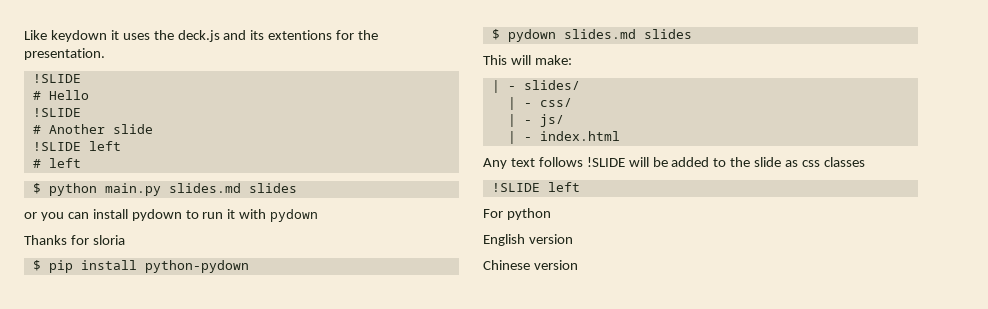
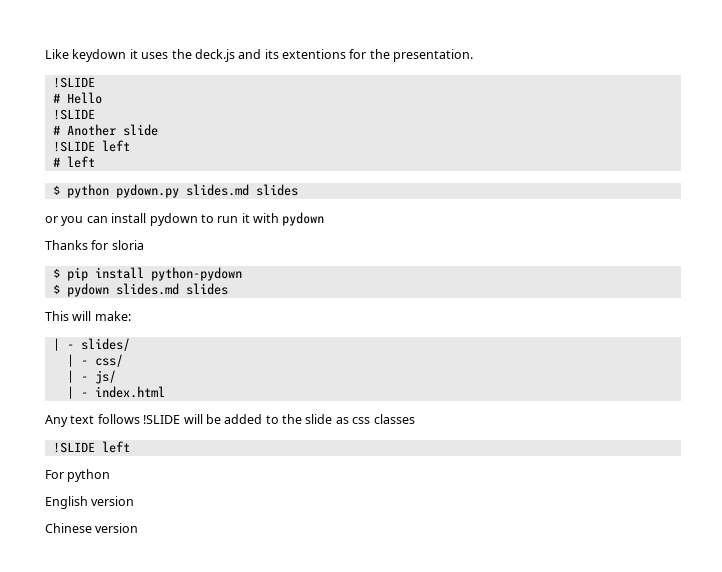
- $ python main.py slides.md slides
+ $ python pydown.py slides.md slides

